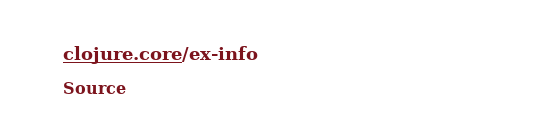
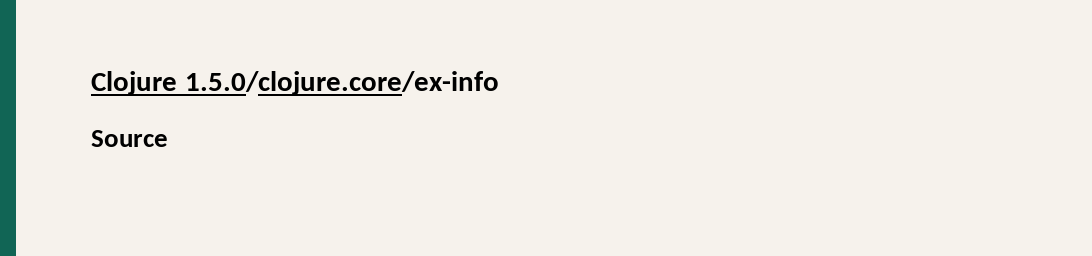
- clojure.core/ex-info
+ Clojure 1.5.0/clojure.core/ex-info

